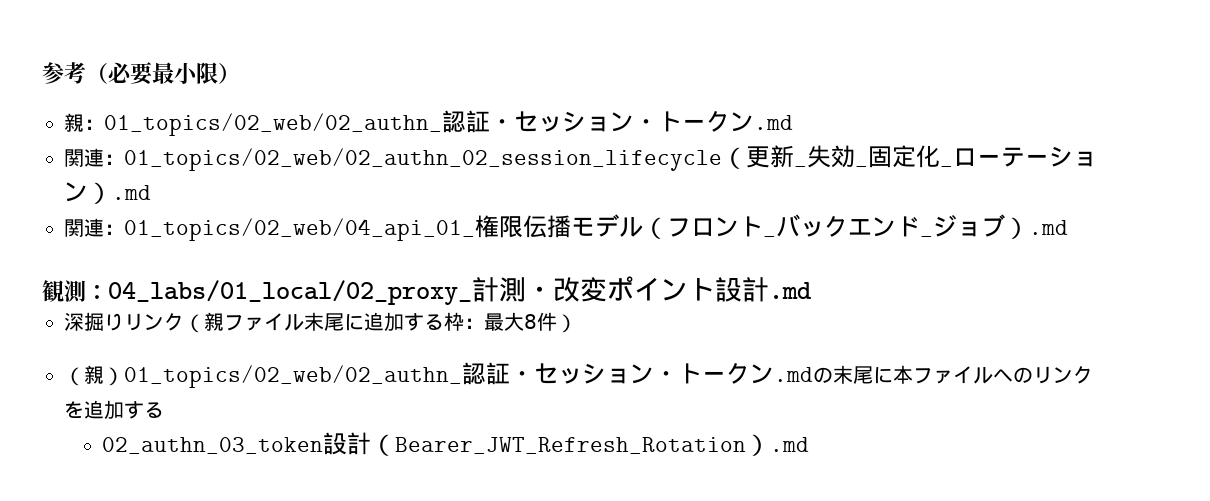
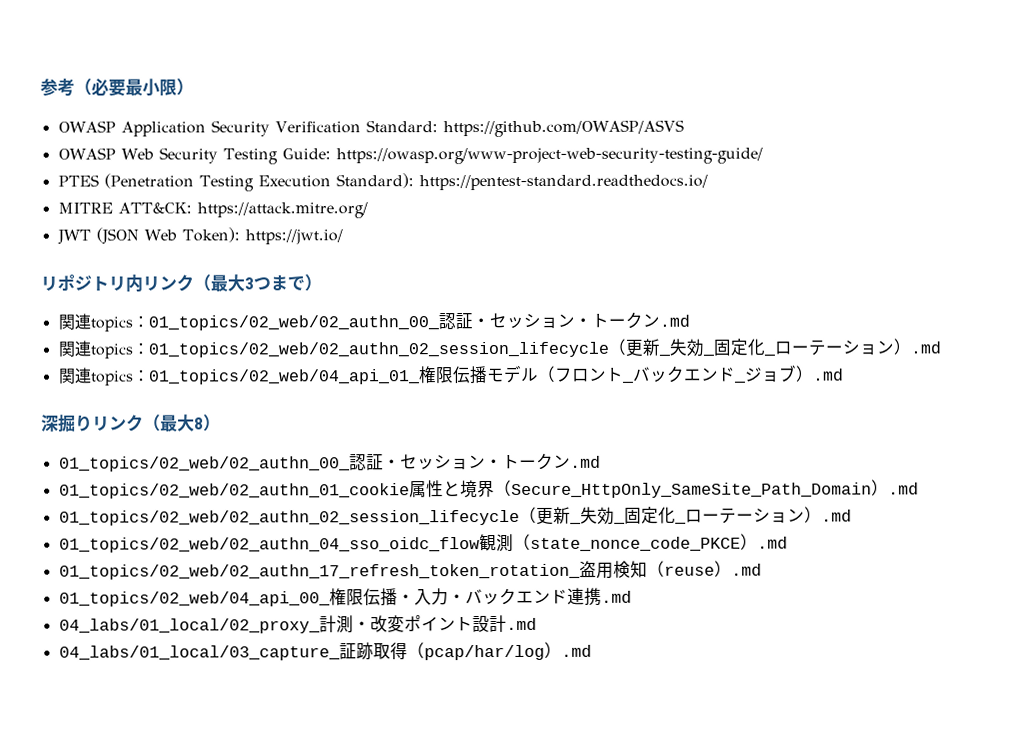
- 親：01_topics/02_web/02_authn_認証・セッション・トークン.md
+ OWASP Application Security Verification Standard: https://github.com/OWASP/ASVS
+ OWASP Web Security Testing Guide: https://owasp.org/www-project-web-security-testing-guide/
+ PTES (Penetration Testing Execution Standard): https://pentest-standard.readthedocs.io/
+ MITRE ATT&CK: https://attack.mitre.org/
+ JWT (JSON Web Token): https://jwt.io/
+ リポジトリ内リンク（最大3つまで）
+ 関連topics：01_topics/02_web/02_authn_00_認証・セッション・トークン.md
- 関連：01_topics/02_web/02_authn_02_session_lifecycle（更新_失効_固定化_ローテーション）.md
+ 関連topics：01_topics/02_web/02_authn_02_session_lifecycle（更新_失効_固定化_ローテーション）.md
- 関連：01_topics/02_web/04_api_01_権限伝播モデル（フロント_バックエンド_ジョブ）.md
+ 関連topics：01_topics/02_web/04_api_01_権限伝播モデル（フロント_バックエンド_ジョブ）.md
- 観測：04_labs/01_local/02_proxy_計測・改変ポイント設計.md
+ 深掘りリンク（最大8）
+ 01_topics/02_web/02_authn_00_認証・セッション・トークン.md
+ 01_topics/02_web/02_authn_01_cookie属性と境界（Secure_HttpOnly_SameSite_Path_Domain）.md
+ 01_topics/02_web/02_authn_02_session_lifecycle（更新_失効_固定化_ローテーション）.md
+ 01_topics/02_web/02_authn_04_sso_oidc_flow観測（state_nonce_code_PKCE）.md
+ 01_topics/02_web/02_authn_17_refresh_token_rotation_盗用検知（reuse）.md
+ 01_topics/02_web/04_api_00_権限伝播・入力・バックエンド連携.md
+ 04_labs/01_local/02_proxy_計測・改変ポイント設計.md
- 深掘りリンク（親ファイル末尾に追加する枠：最大8件）
- （親）01_topics/02_web/02_authn_認証・セッション・トークン.mdの末尾に本ファイルへのリンクを追加する
- 02_authn_03_token設計（Bearer_JWT_Refresh_Rotation）.md
+ 04_labs/01_local/03_capture_証跡取得（pcap/har/log）.md

